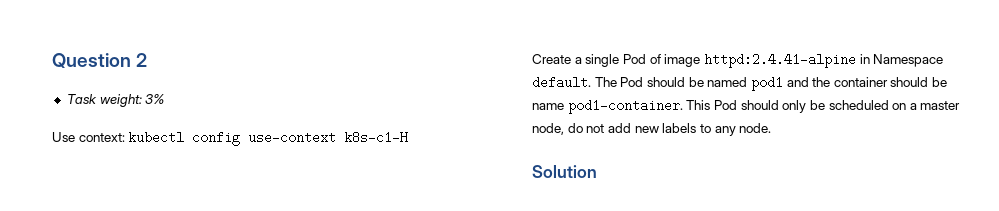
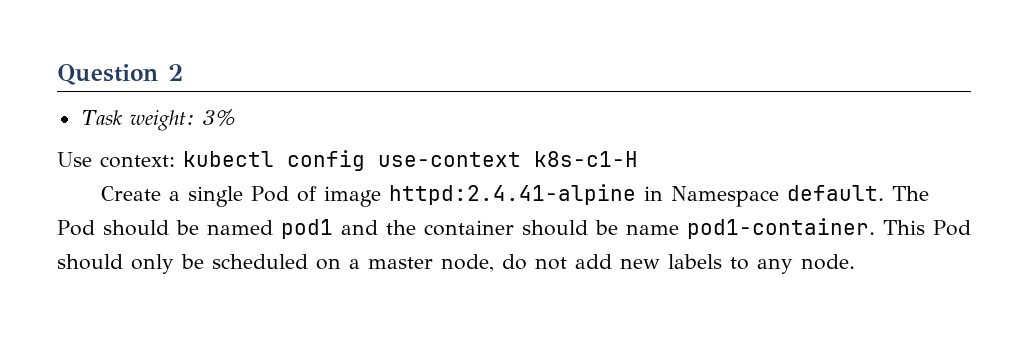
- Solution

